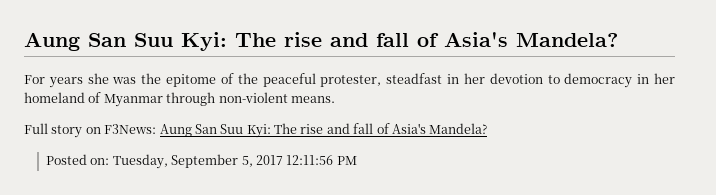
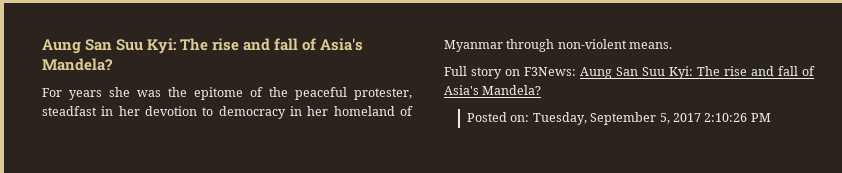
- Posted on: Tuesday, September 5, 2017 12:11:56 PM
+ Posted on: Tuesday, September 5, 2017 2:10:26 PM

